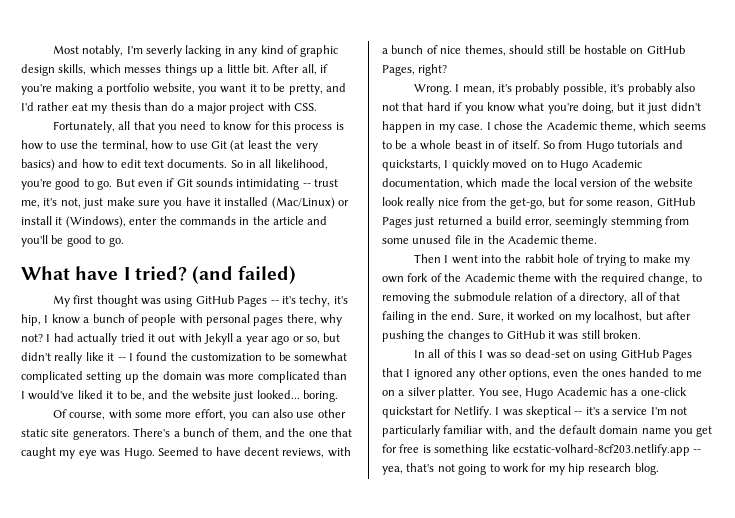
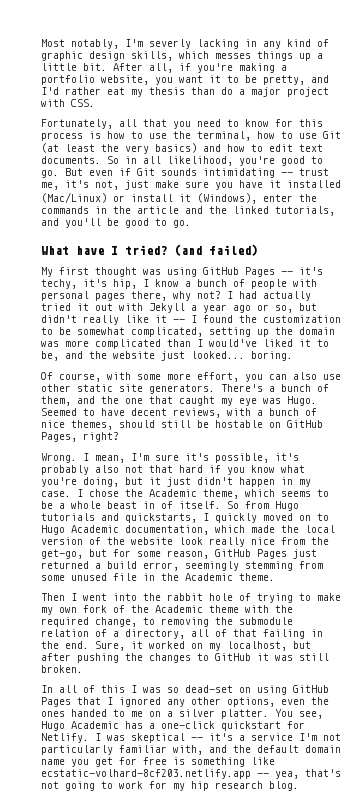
- But even if Git sounds intimidating -- trust me, it's not, just make sure you have it installed (Mac/Linux) or install it (Windows), enter the commands in the article and you'll be good to go.
+ But even if Git sounds intimidating -- trust me, it's not, just make sure you have it installed (Mac/Linux) or install it (Windows), enter the commands in the article and the linked tutorials, and you'll be good to go.
- I had actually tried it out with Jekyll a year ago or so, but didn't really like it -- I found the customization to be somewhat complicated setting up the domain was more complicated than I would've liked it to be, and the website just looked... boring.
+ I had actually tried it out with Jekyll a year ago or so, but didn't really like it -- I found the customization to be somewhat complicated, setting up the domain was more complicated than I would've liked it to be, and the website just looked... boring.
- I mean, it's probably possible, it's probably also not that hard if you know what you're doing, but it just didn't happen in my case.
+ I mean, I'm sure it's possible, it's probably also not that hard if you know what you're doing, but it just didn't happen in my case.

